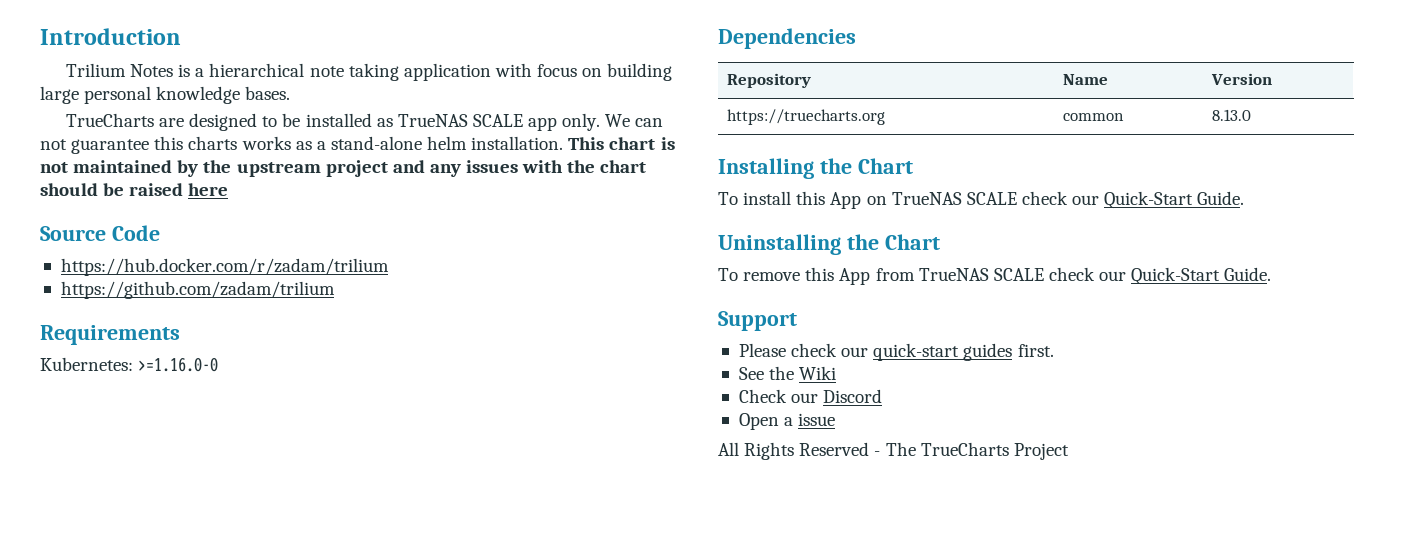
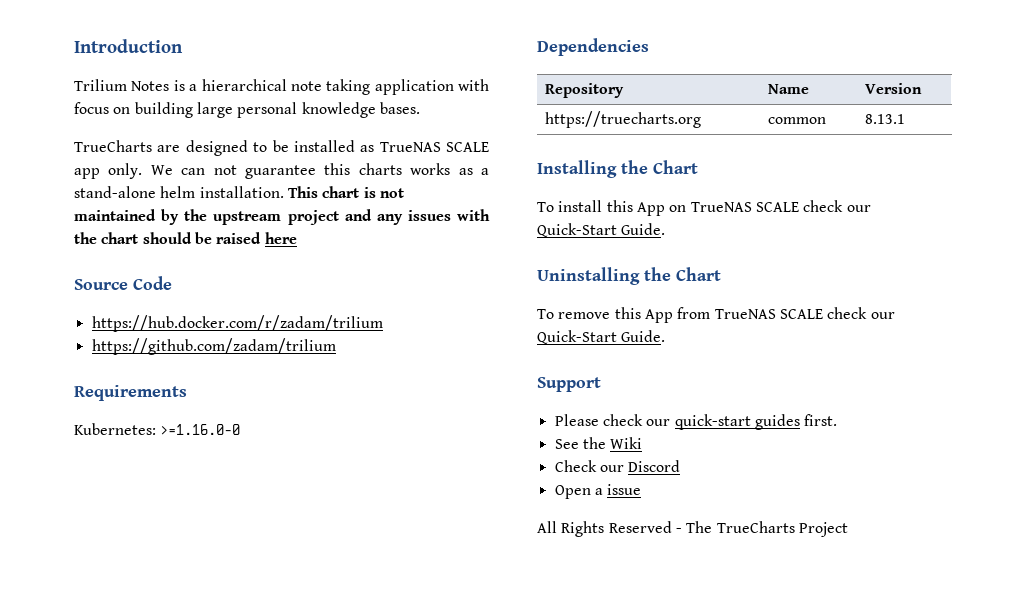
- https://truecharts.org | common | 8.13.0
+ https://truecharts.org | common | 8.13.1

